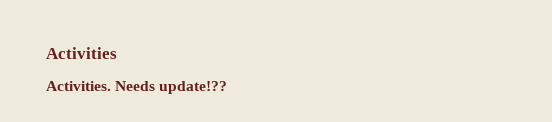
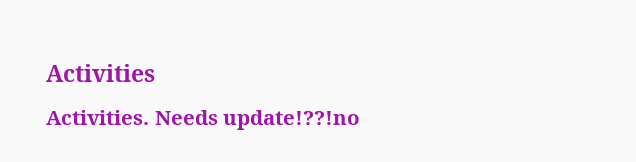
- Needs update!??
+ Needs update!??!no

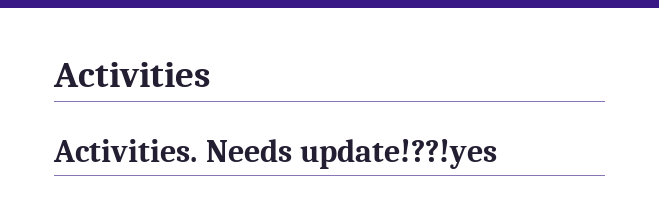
- Needs update!??!no
+ Needs update!??!yes

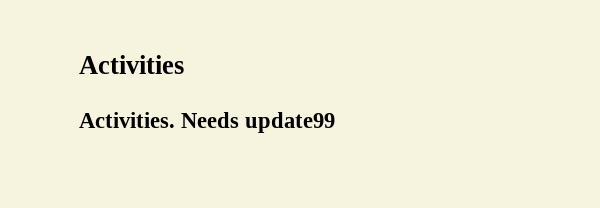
- Needs update!??!yes
+ Needs update99

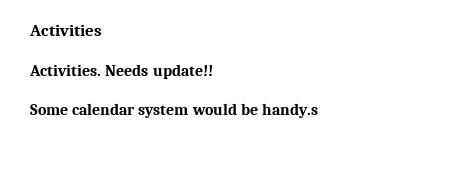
- Needs update99
+ Needs update!!
+ Some calendar system would be handy.s

